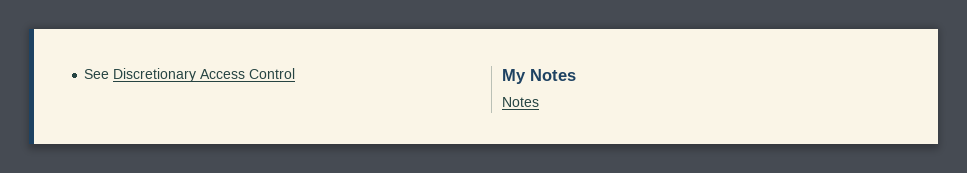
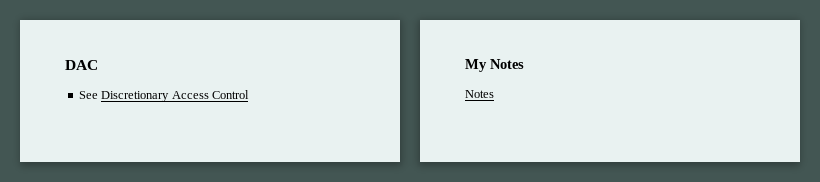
+ DAC

